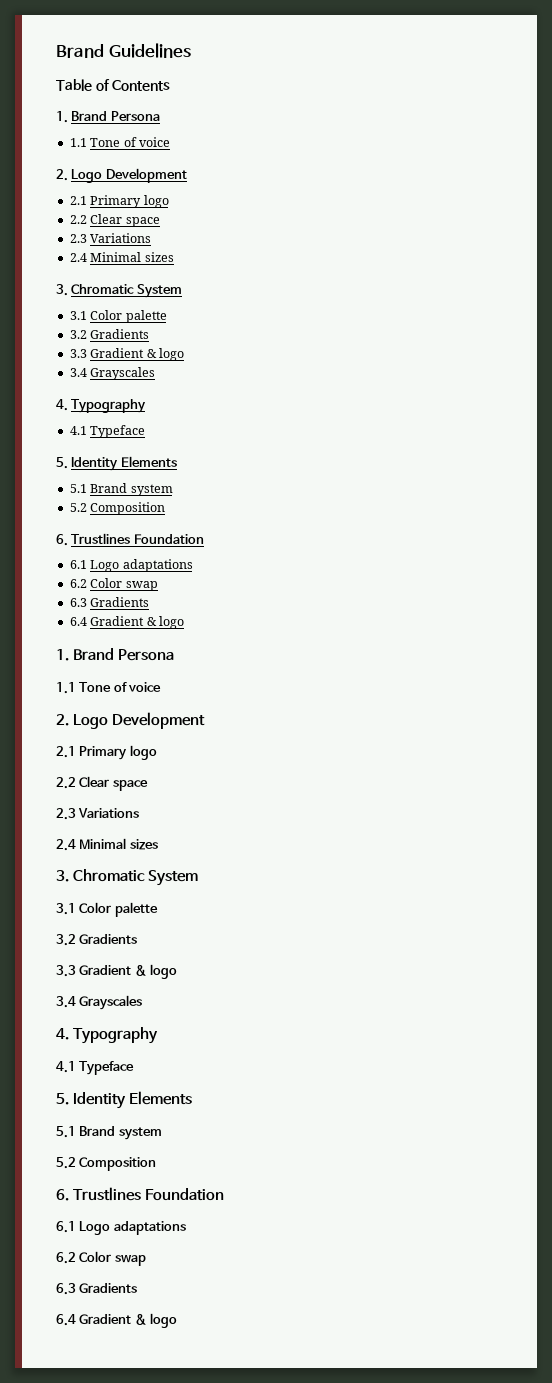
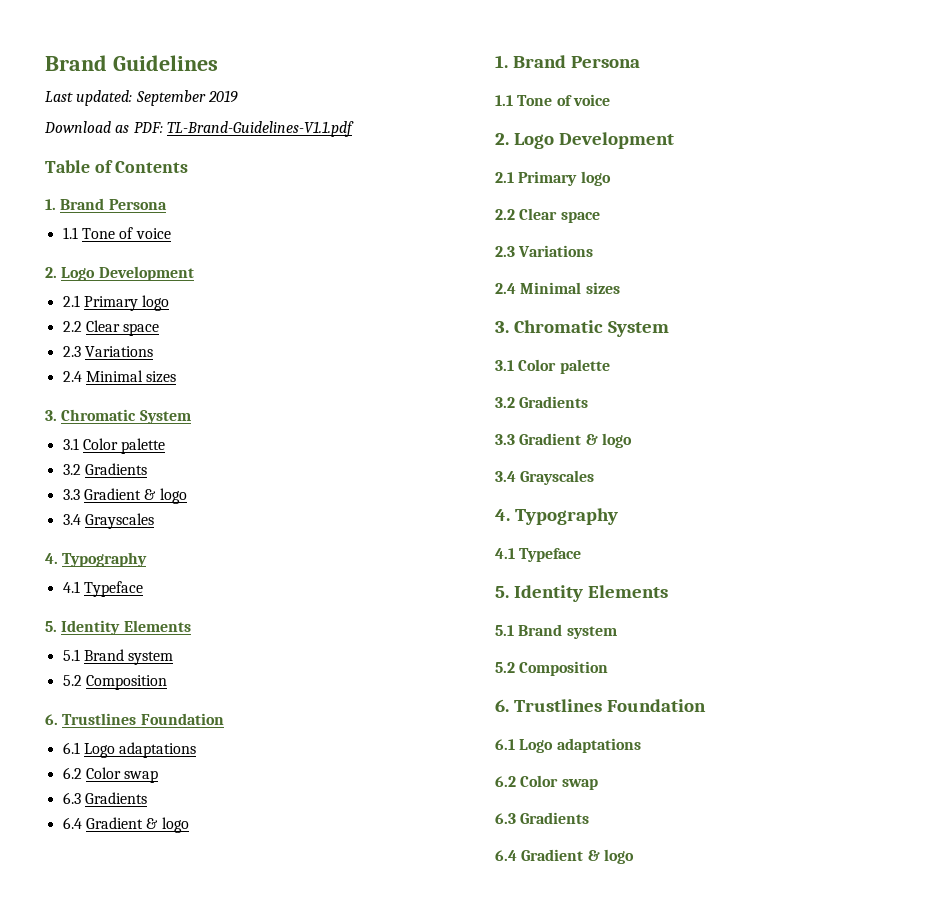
+ Last updated: September 2019
+ Download as PDF: TL-Brand-Guidelines-V1.1.pdf

